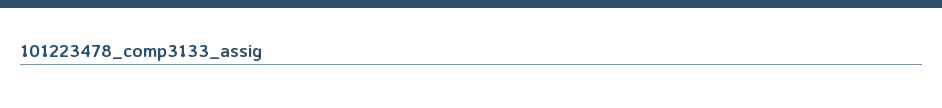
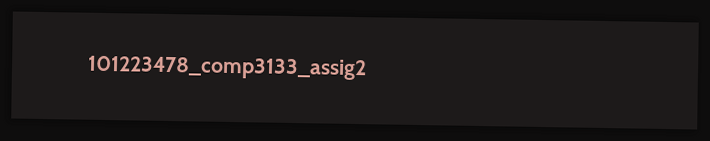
- 101223478_comp3133_assig
+ 101223478_comp3133_assig2

